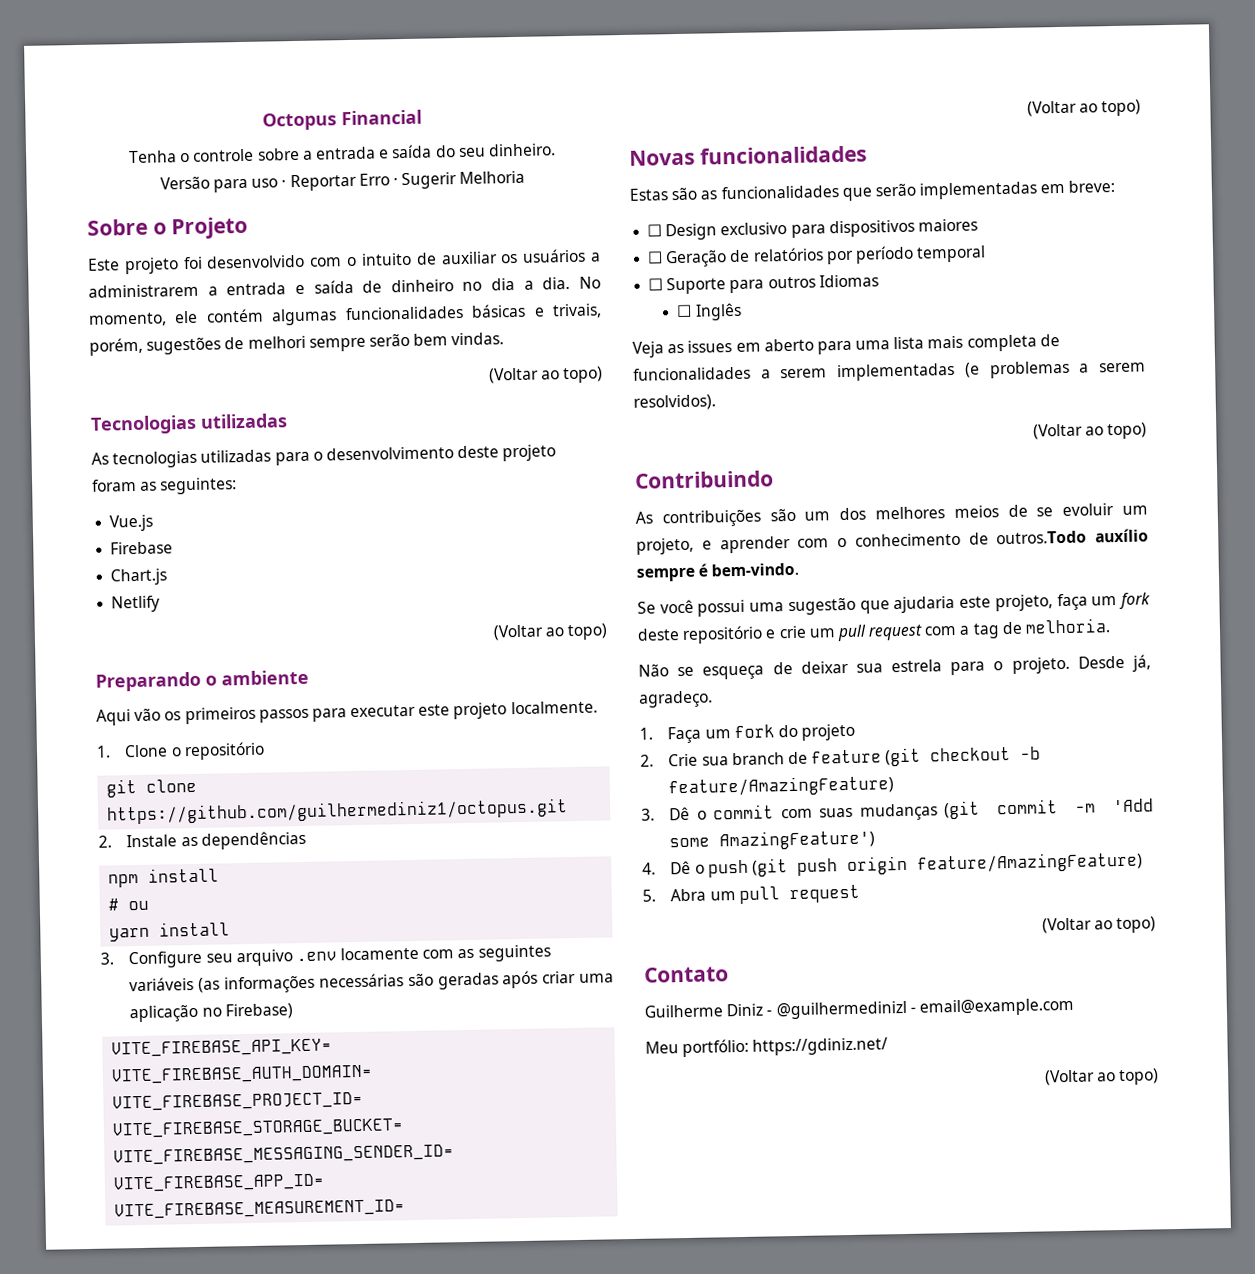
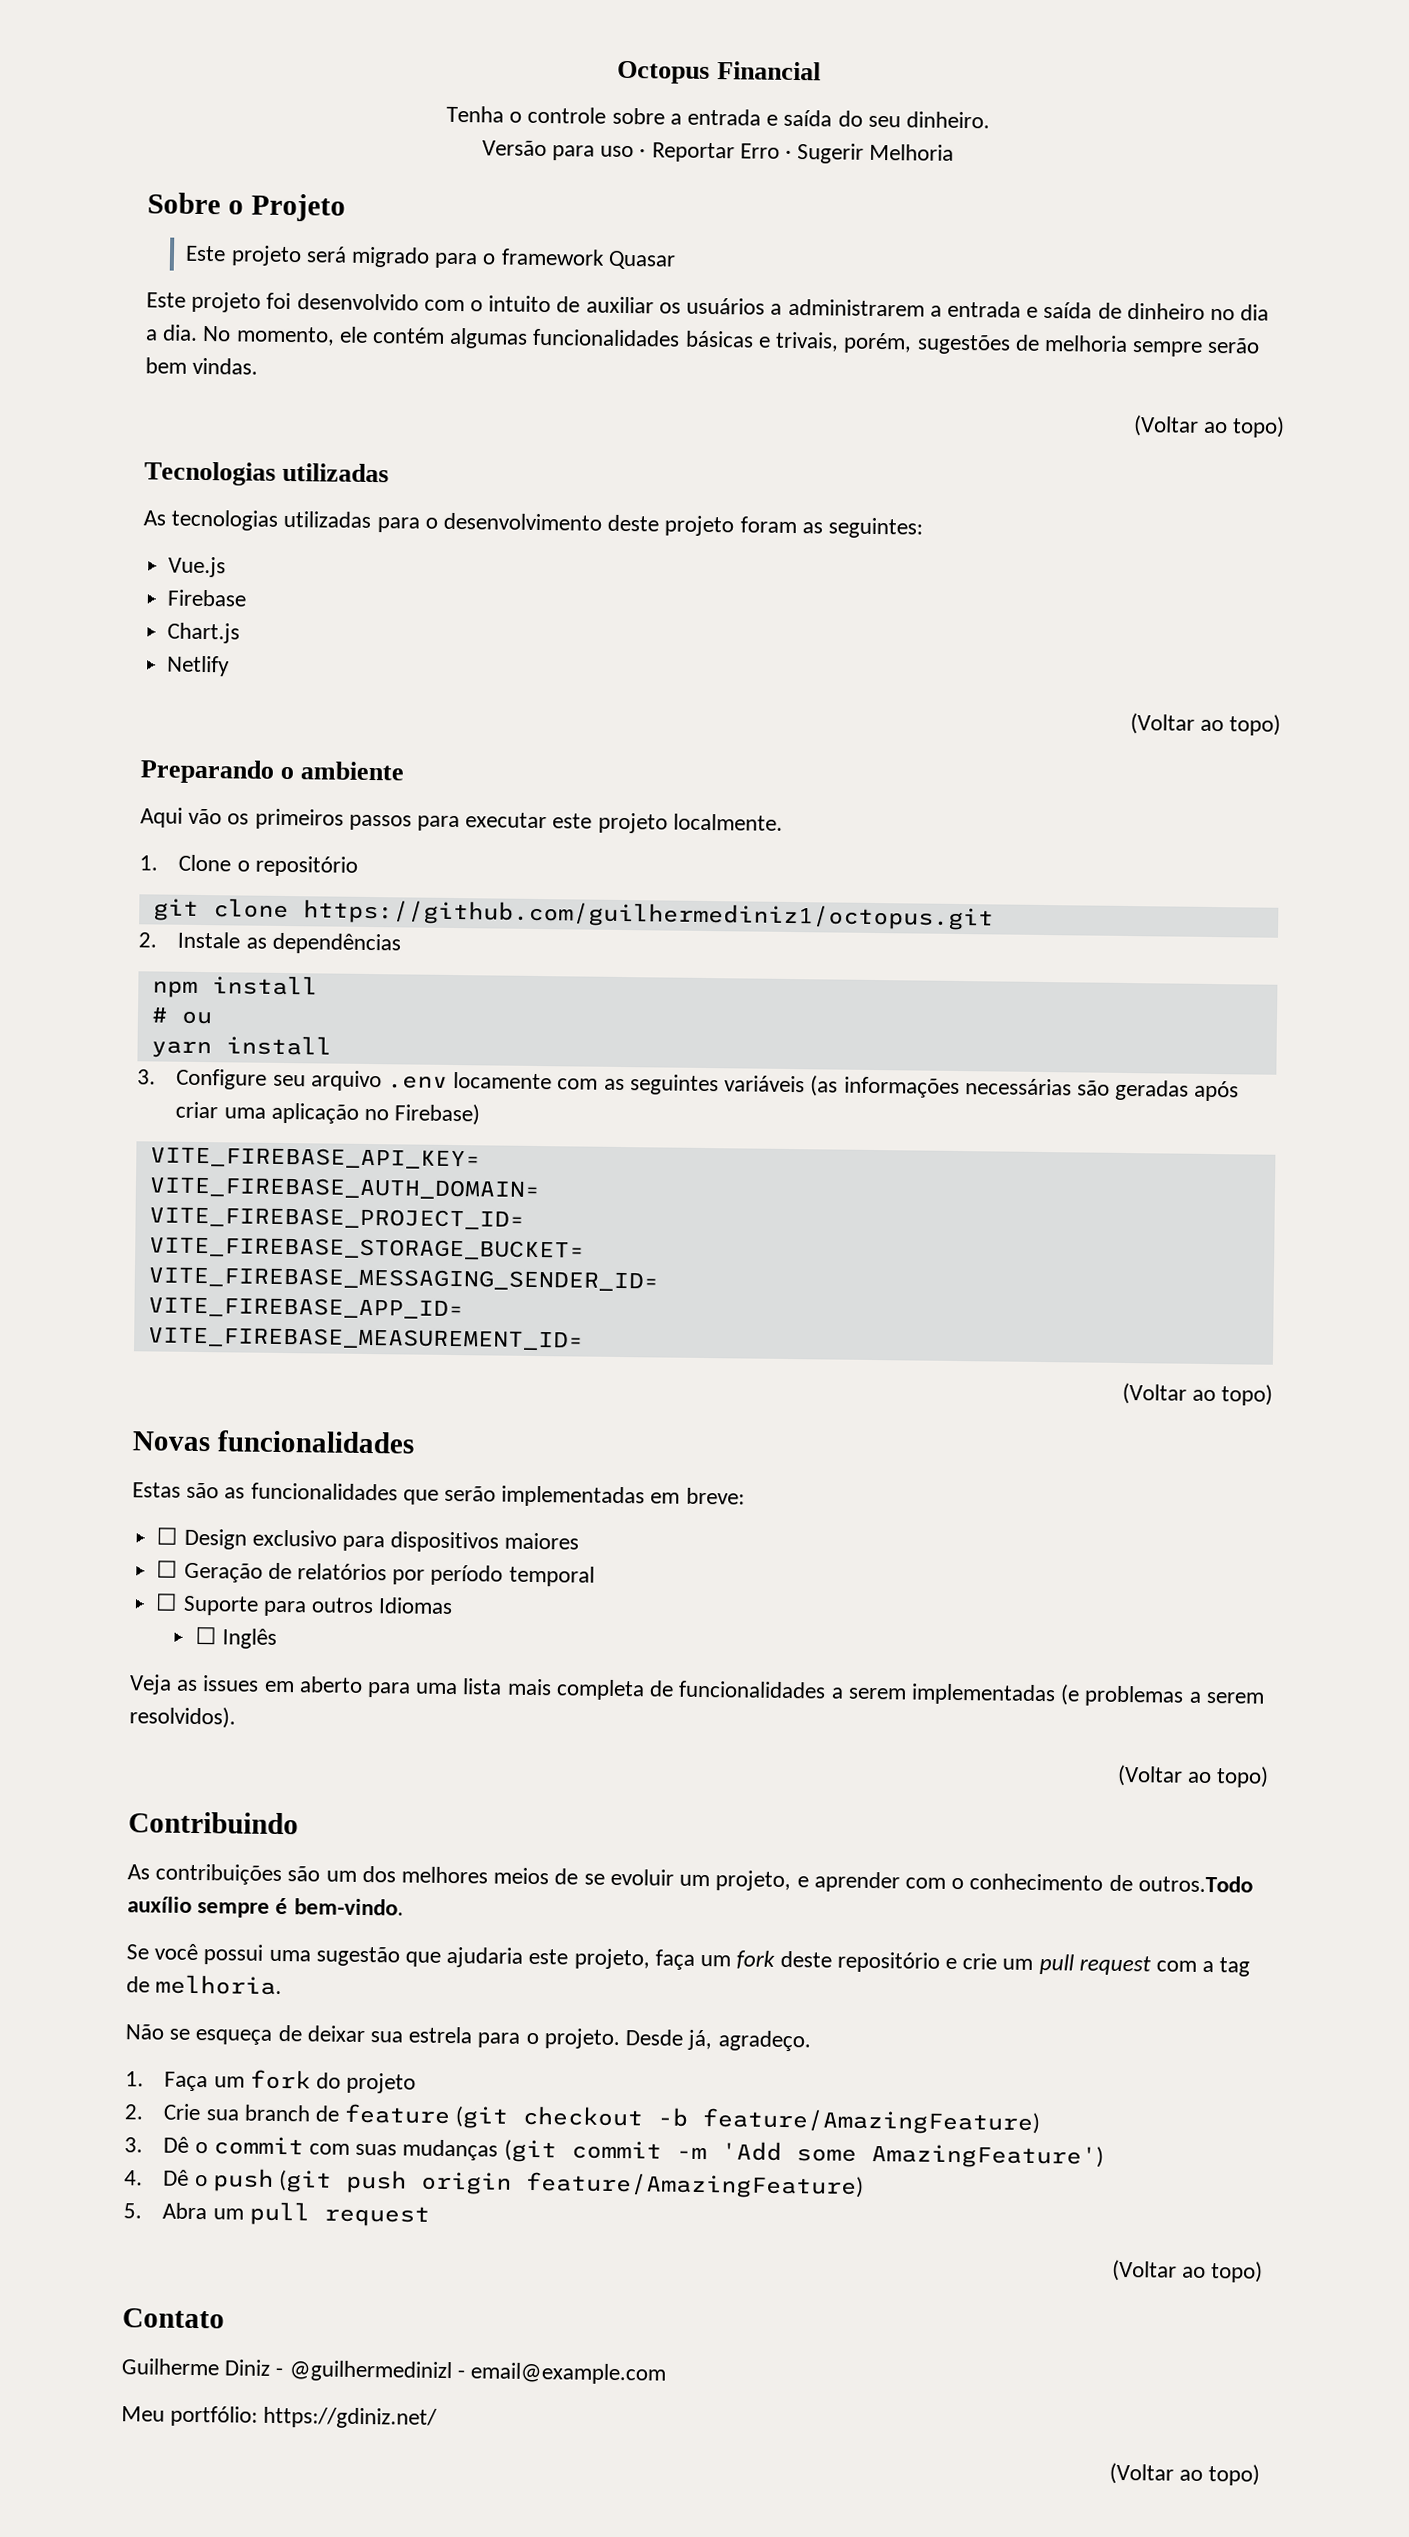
+ Este projeto será migrado para o framework Quasar
- No momento, ele contém algumas funcionalidades básicas e trivais, porém, sugestões de melhori sempre serão bem vindas.
+ No momento, ele contém algumas funcionalidades básicas e trivais, porém, sugestões de melhoria sempre serão bem vindas.

